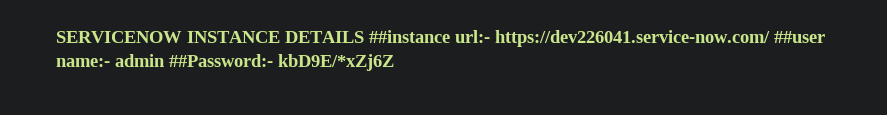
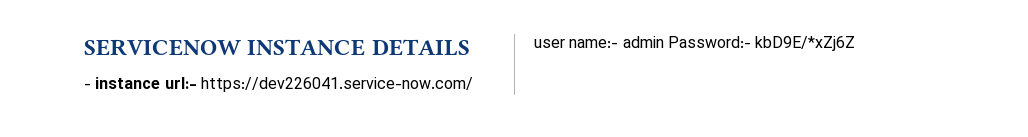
- SERVICENOW INSTANCE DETAILS ##instance url:- https://dev226041.service-now.com/ ##user name:- admin ##Password:- kbD9E/*xZj6Z
+ SERVICENOW INSTANCE DETAILS
+ - instance url:- https://dev226041.service-now.com/ user name:- admin Password:- kbD9E/*xZj6Z

